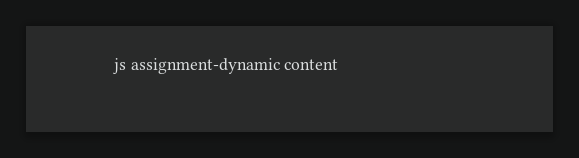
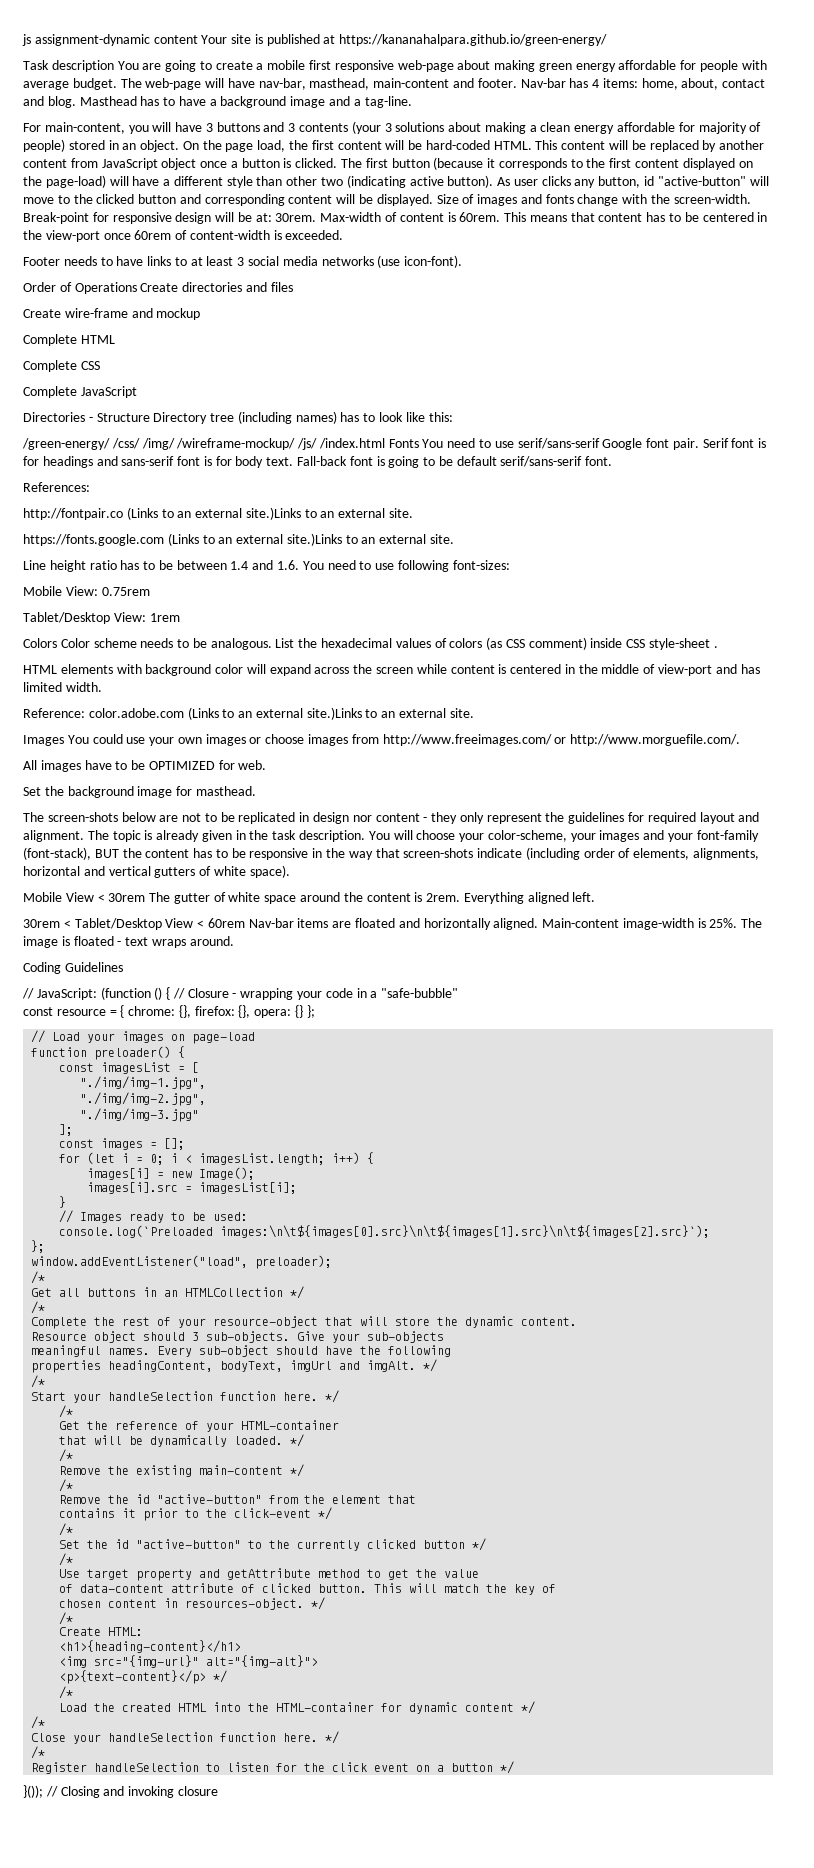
- js assignment-dynamic content
+ js assignment-dynamic content Your site is published at https://kananahalpara.github.io/green-energy/
+ Task description You are going to create a mobile first responsive web-page about making green energy affordable for people with average budget. The web-page will have nav-bar, masthead, main-content and footer. Nav-bar has 4 items: home, about, contact and blog. Masthead has to have a background image and a tag-line.
+ For main-content, you will have 3 buttons and 3 contents (your 3 solutions about making a clean energy affordable for majority of people) stored in an object. On the page load, the first content will be hard-coded HTML. This content will be replaced by another content from JavaScript object once a button is clicked. The first button (because it corresponds to the first content displayed on the page-load) will have a different style than other two (indicating active button). As user clicks any button, id "active-button" will move to the clicked button and corresponding content will be displayed. Size of images and fonts change with the screen-width. Break-point for responsive design will be at: 30rem. Max-width of content is 60rem. This means that content has to be centered in the view-port once 60rem of content-width is exceeded.
+ Footer needs to have links to at least 3 social media networks (use icon-font).
+ Order of Operations Create directories and files
+ Create wire-frame and mockup
+ Complete HTML
+ Complete CSS
+ Complete JavaScript
+ Directories - Structure Directory tree (including names) has to look like this:
+ /green-energy/ /css/ /img/ /wireframe-mockup/ /js/ /index.html Fonts You need to use serif/sans-serif Google font pair. Serif font is for headings and sans-serif font is for body text. Fall-back font is going to be default serif/sans-serif font.
+ References:
+ http://fontpair.co (Links to an external site.)Links to an external site.
+ https://fonts.google.com (Links to an external site.)Links to an external site.
+ Line height ratio has to be between 1.4 and 1.6. You need to use following font-sizes:
+ Mobile View: 0.75rem
+ Tablet/Desktop View: 1rem
+ Colors Color scheme needs to be analogous. List the hexadecimal values of colors (as CSS comment) inside CSS style-sheet .
+ HTML elements with background color will expand across the screen while content is centered in the middle of view-port and has limited width.
+ Reference: color.adobe.com (Links to an external site.)Links to an external site.
+ Images You could use your own images or choose images from http://www.freeimages.com/ or http://www.morguefile.com/.
+ All images have to be OPTIMIZED for web.
+ Set the background image for masthead.
+ The screen-shots below are not to be replicated in design nor content - they only represent the guidelines for required layout and alignment. The topic is already given in the task description. You will choose your color-scheme, your images and your font-family (font-stack), BUT the content has to be responsive in the way that screen-shots indicate (including order of elements, alignments, horizontal and vertical gutters of white space).
+ Mobile View < 30rem The gutter of white space around the content is 2rem. Everything aligned left.
+ 30rem < Tablet/Desktop View < 60rem Nav-bar items are floated and horizontally aligned. Main-content image-width is 25%. The image is floated - text wraps around.
+ Coding Guidelines
+ // JavaScript: (function () { // Closure - wrapping your code in a "safe-bubble"
+ const resource = { chrome: {}, firefox: {}, opera: {} };
+ // Load your images on page-load
+ function preloader() {
+ const imagesList = [
+ "./img/img-1.jpg",
+ "./img/img-2.jpg",
+ "./img/img-3.jpg"
+ ];
+ const images = [];
+ for (let i = 0; i < imagesList.length; i++) {
+ images[i] = new Image();
+ images[i].src = imagesList[i];
+ }
+ // Images ready to be used:
+ console.log(`Preloaded images:\n\t${images[0].src}\n\t${images[1].src}\n\t${images[2].src}`);
+ };
+ window.addEventListener("load", preloader);
+ /*
+ Get all buttons in an HTMLCollection */
+ /*
+ Complete the rest of your resource-object that will store the dynamic content.
+ Resource object should 3 sub-objects. Give your sub-objects
+ meaningful names. Every sub-object should have the following
+ properties headingContent, bodyText, imgUrl and imgAlt. */
+ /*
+ Start your handleSelection function here. */
+ /*
+ Get the reference of your HTML-container
+ that will be dynamically loaded. */
+ /*
+ Remove the existing main-content */
+ /*
+ Remove the id "active-button" from the element that
+ contains it prior to the click-event */
+ /*
+ Set the id "active-button" to the currently clicked button */
+ /*
+ Use target property and getAttribute method to get the value
+ of data-content attribute of clicked button. This will match the key of
+ chosen content in resources-object. */
+ /*
+ Create HTML:
+ <h1>{heading-content}</h1>
+ <img src="{img-url}" alt="{img-alt}">
+ <p>{text-content}</p> */
+ /*
+ Load the created HTML into the HTML-container for dynamic content */
+ /*
+ Close your handleSelection function here. */
+ /*
+ Register handleSelection to listen for the click event on a button */
+ }()); // Closing and invoking closure

